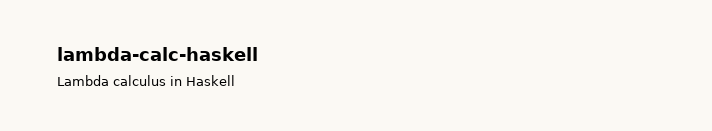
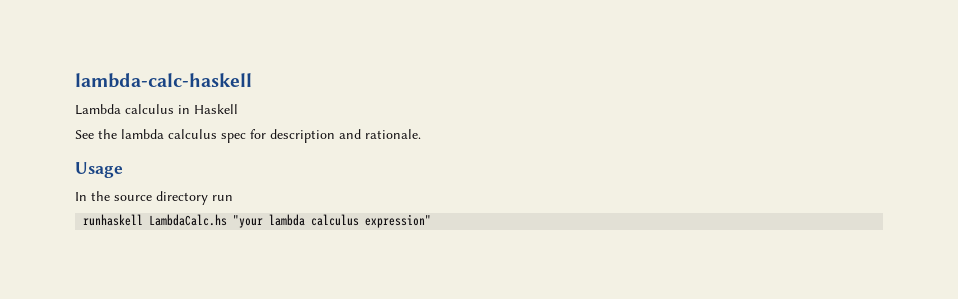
+ See the lambda calculus spec for description and rationale.
+ Usage
+ In the source directory run
+ runhaskell LambdaCalc.hs "your lambda calculus expression"

